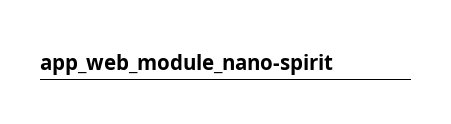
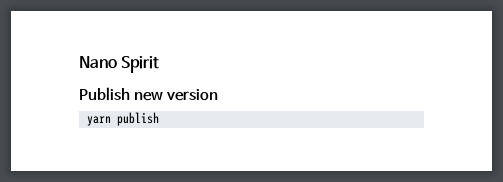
- app_web_module_nano-spirit
+ Nano Spirit
+ Publish new version
+ yarn publish

